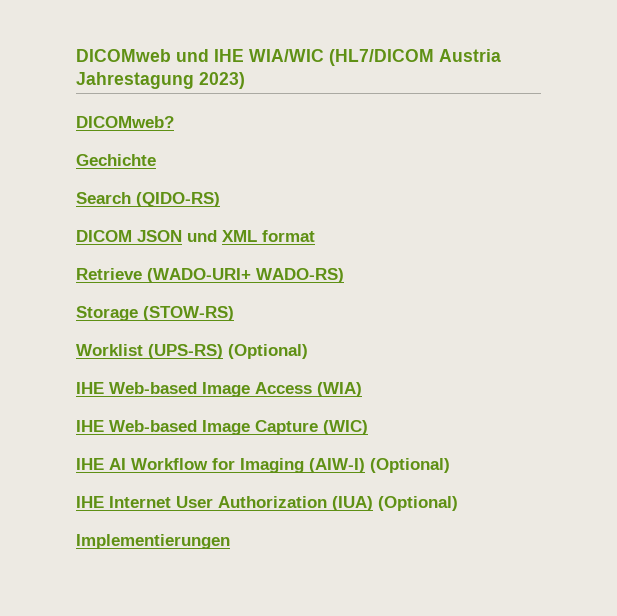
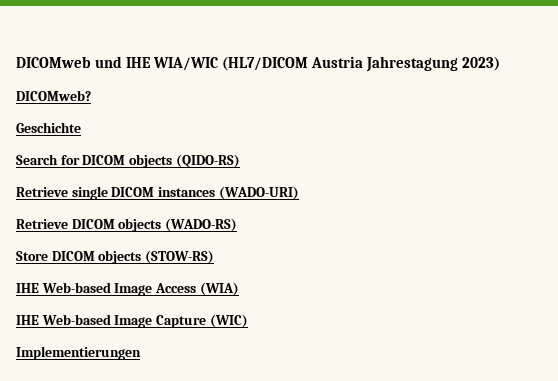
- Gechichte
+ Geschichte
- Search (QIDO-RS)
- DICOM JSON und XML format
- Retrieve (WADO-URI+ WADO-RS)
- Storage (STOW-RS)
- Worklist (UPS-RS) (Optional)
+ Search for DICOM objects (QIDO-RS)
+ Retrieve single DICOM instances (WADO-URI)
+ Retrieve DICOM objects (WADO-RS)
+ Store DICOM objects (STOW-RS)
- IHE AI Workflow for Imaging (AIW-I) (Optional)
- IHE Internet User Authorization (IUA) (Optional)

